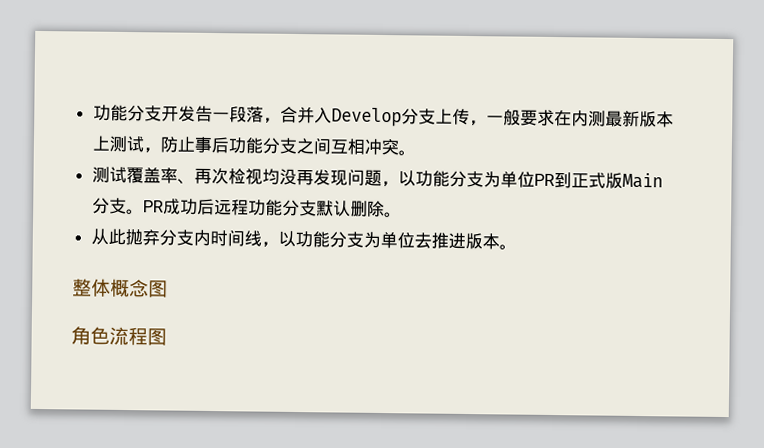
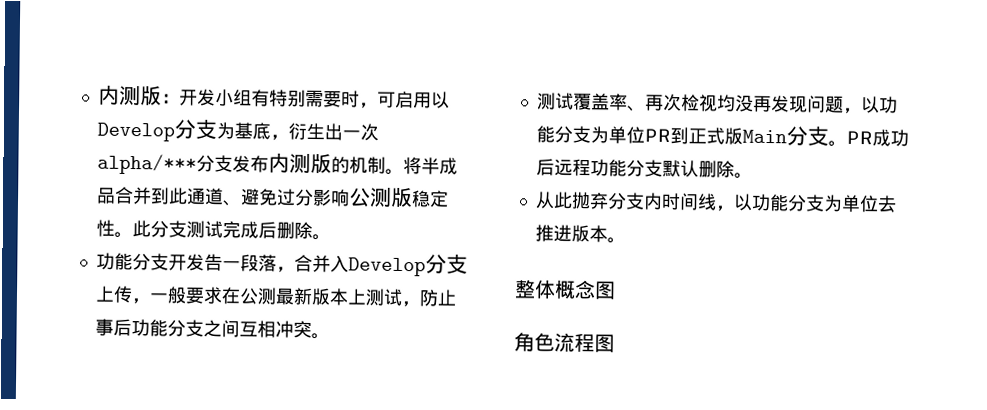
+ 内测版：开发小组有特别需要时，可启用以Develop分支为基底，衍生出一次alpha/***分支发布内测版的机制。将半成品合并到此通道、避免过分影响公测版稳定性。此分支测试完成后删除。
- 功能分支开发告一段落，合并入Develop分支上传，一般要求在内测最新版本上测试，防止事后功能分支之间互相冲突。
+ 功能分支开发告一段落，合并入Develop分支上传，一般要求在公测最新版本上测试，防止事后功能分支之间互相冲突。

